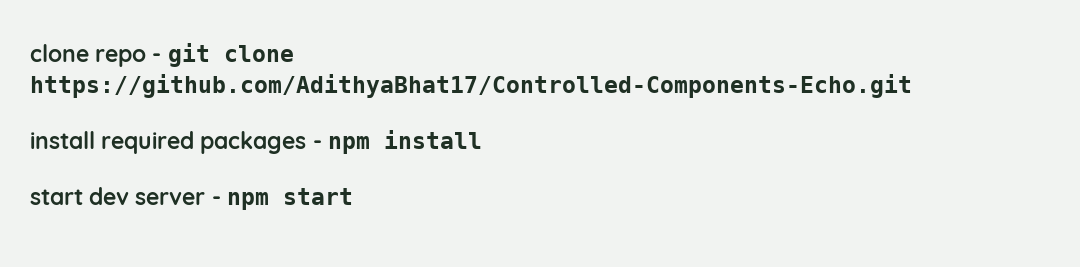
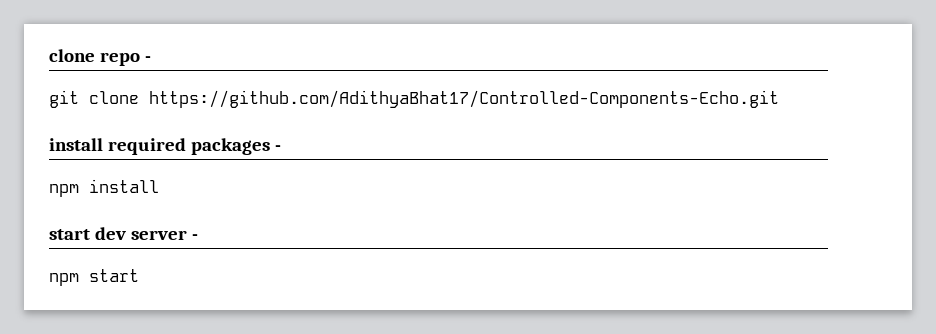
- clone repo - git clone https://github.com/AdithyaBhat17/Controlled-Components-Echo.git
+ clone repo -
+ git clone https://github.com/AdithyaBhat17/Controlled-Components-Echo.git
- install required packages - npm install
+ install required packages -
+ npm install
- start dev server - npm start
+ start dev server -
+ npm start

